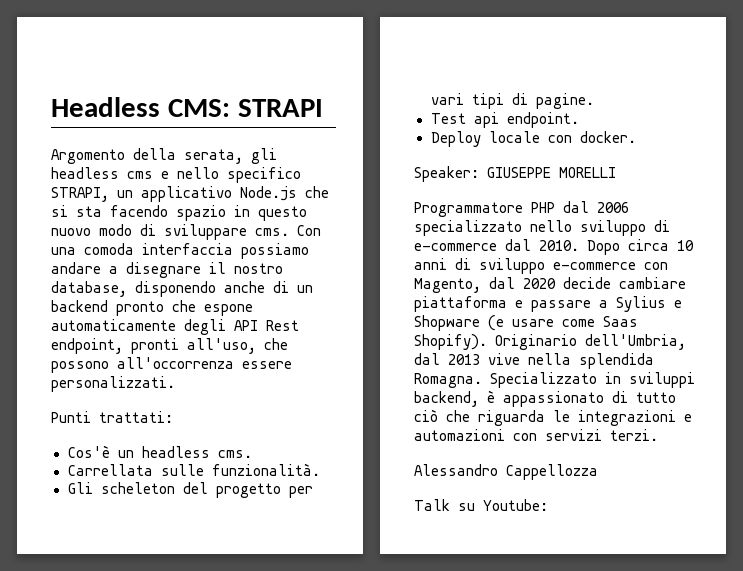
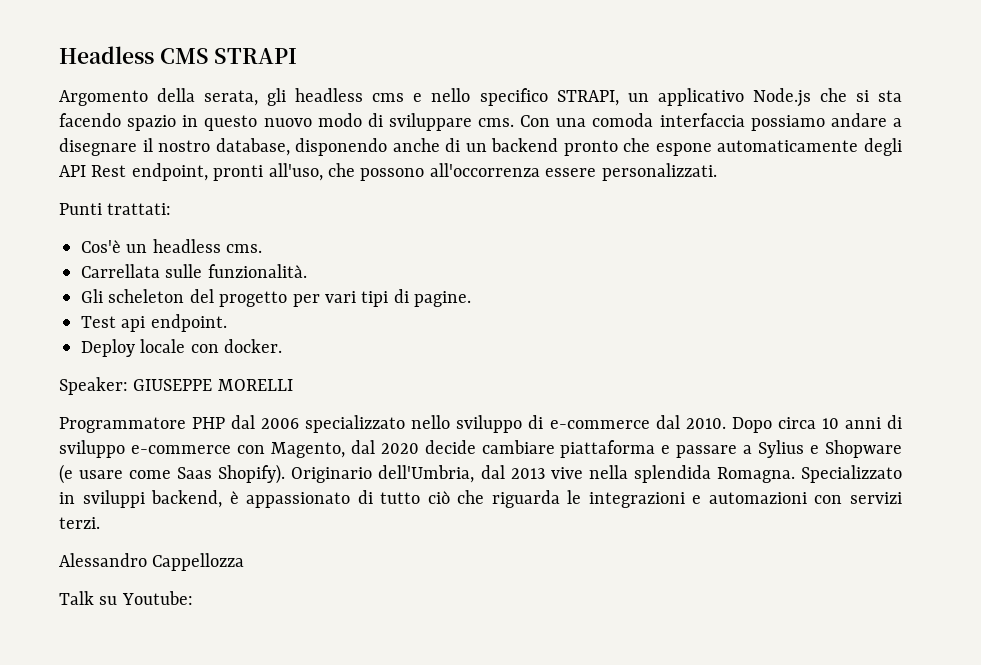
- Headless CMS: STRAPI
+ Headless CMS STRAPI

